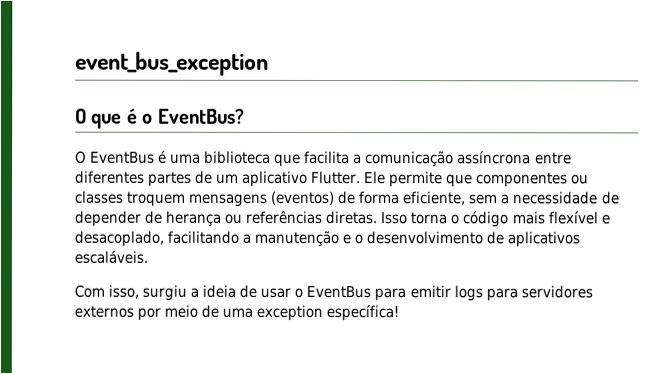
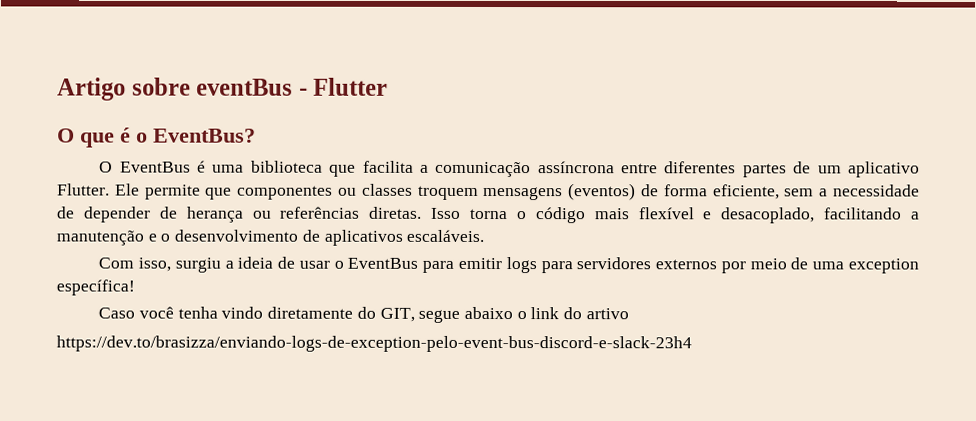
- event_bus_exception
+ Artigo sobre eventBus - Flutter
+ Caso você tenha vindo diretamente do GIT, segue abaixo o link do artivo
+ https://dev.to/brasizza/enviando-logs-de-exception-pelo-event-bus-discord-e-slack-23h4

